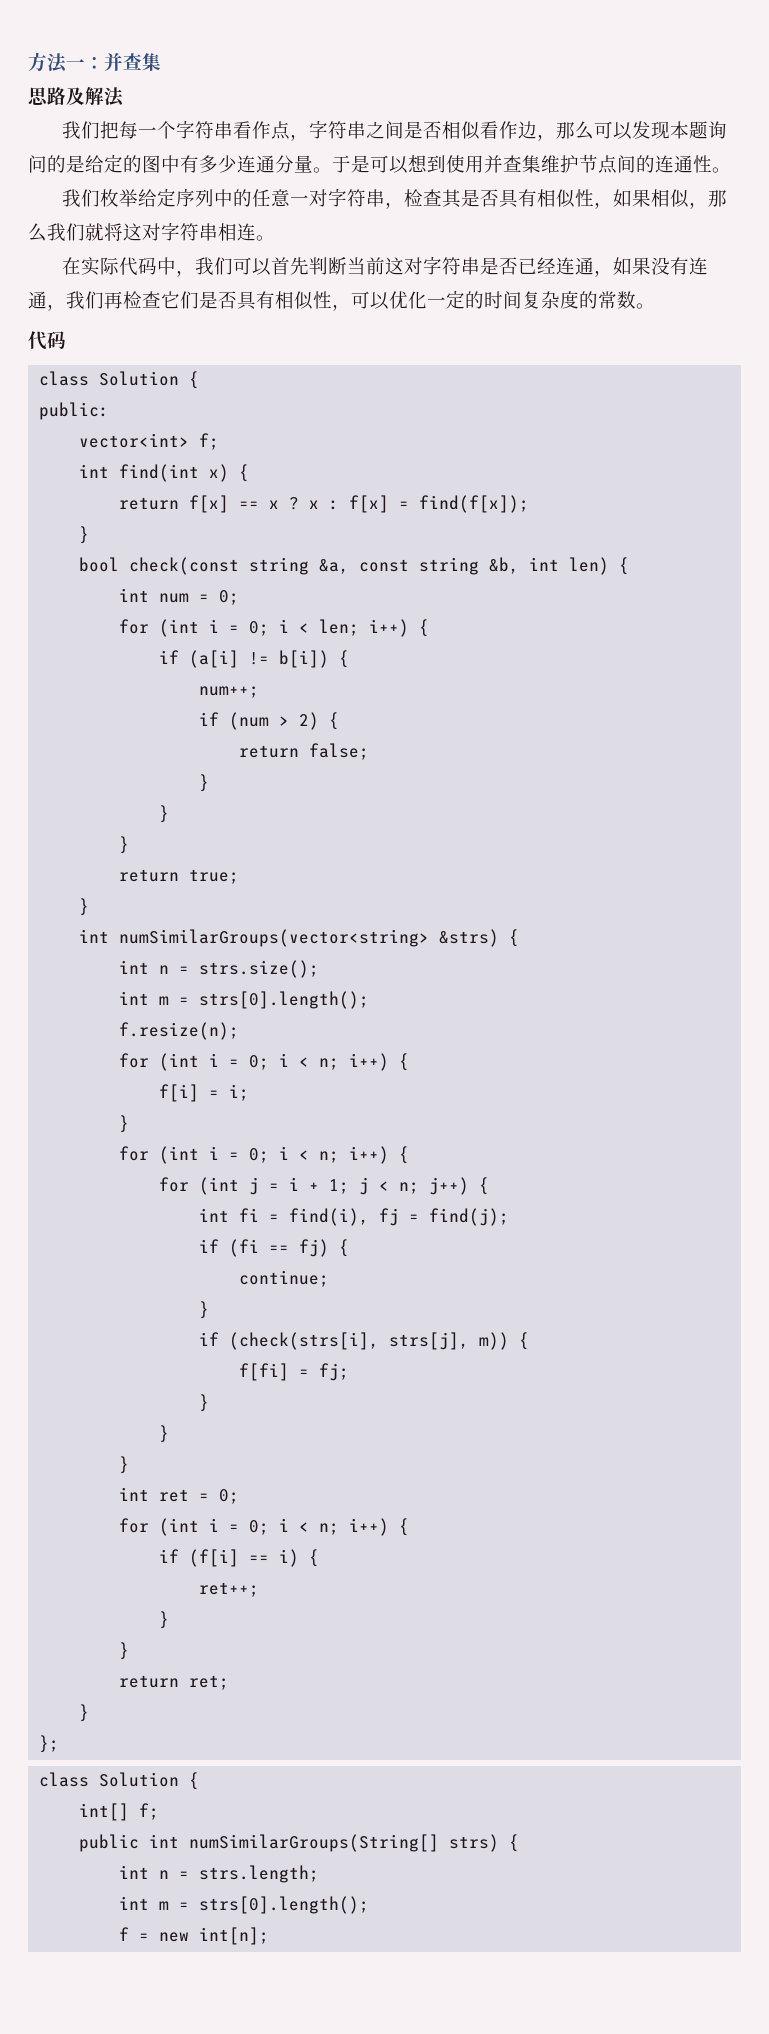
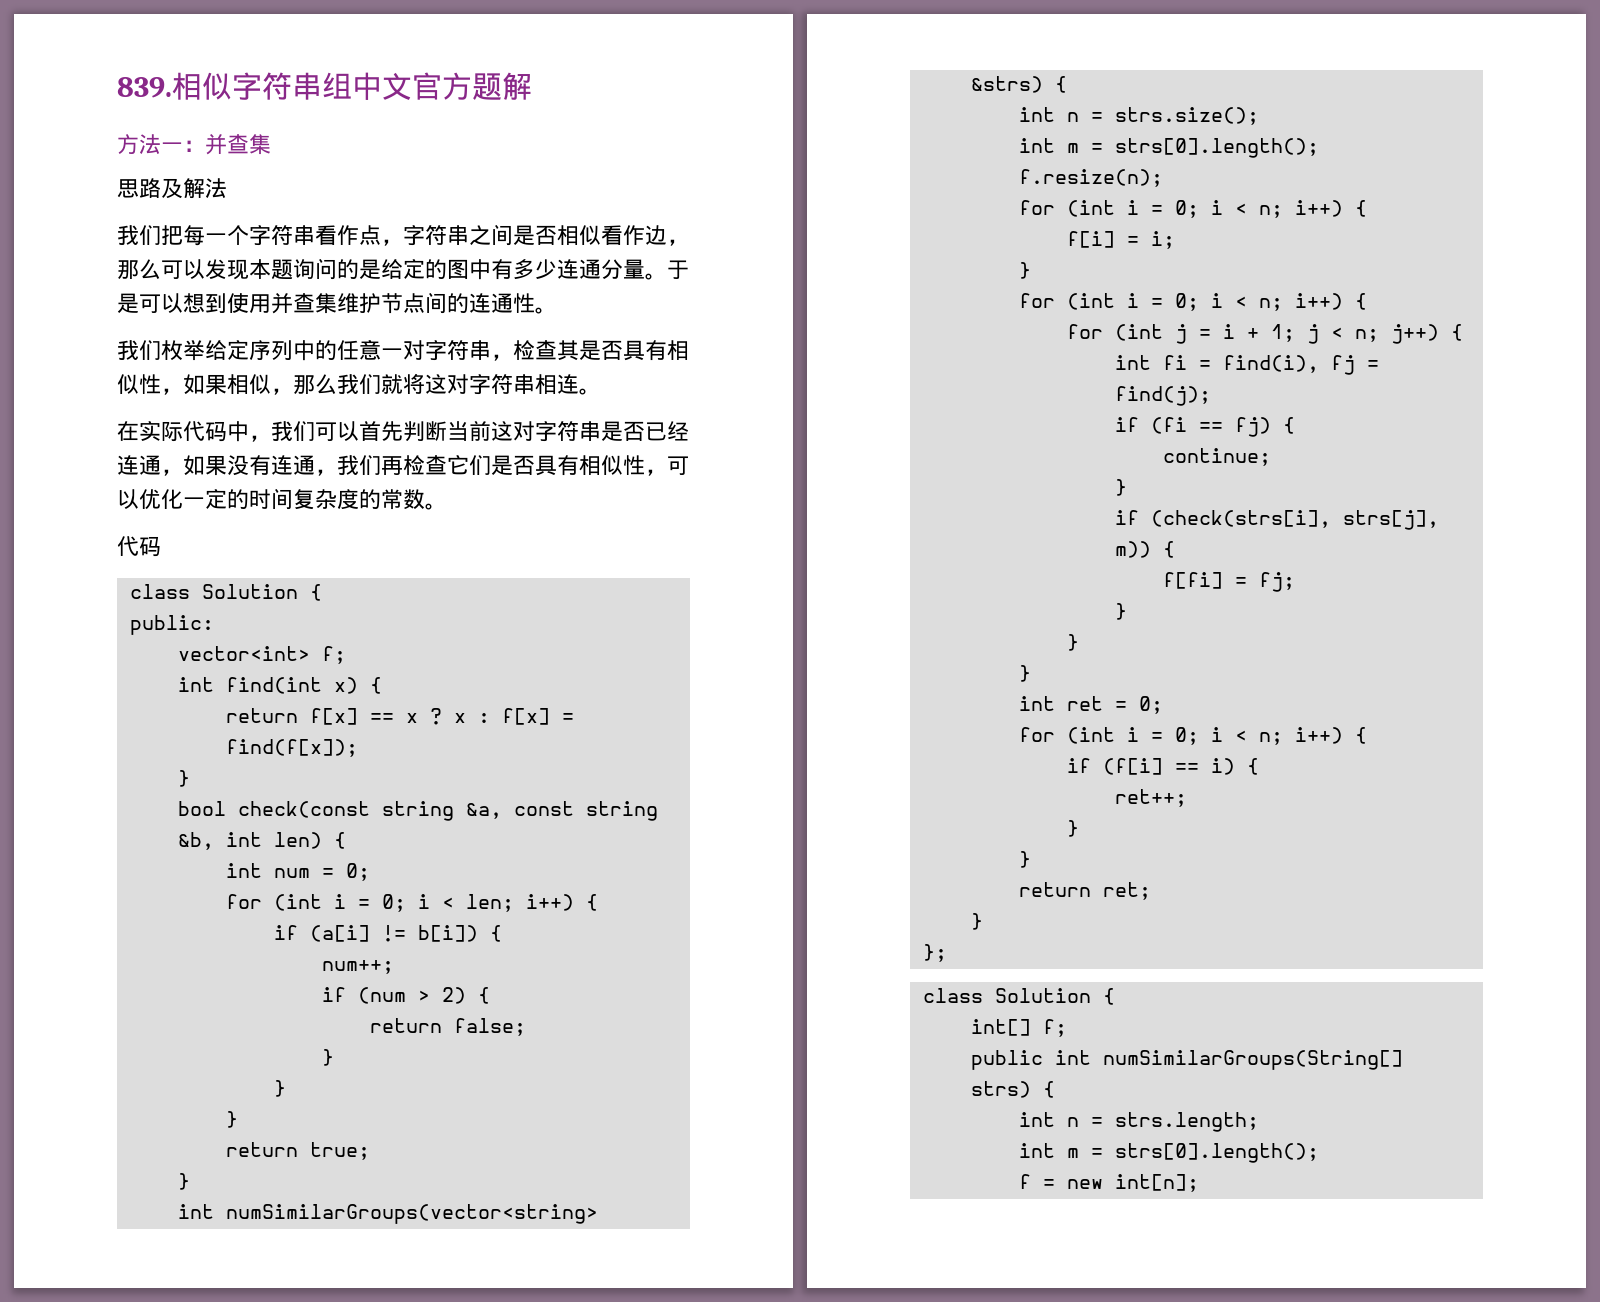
+ 839.相似字符串组中文官方题解

